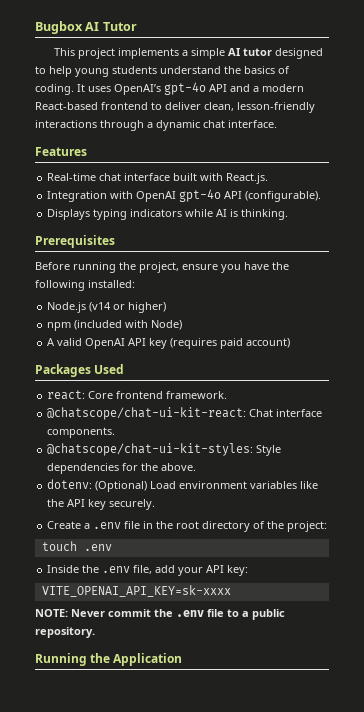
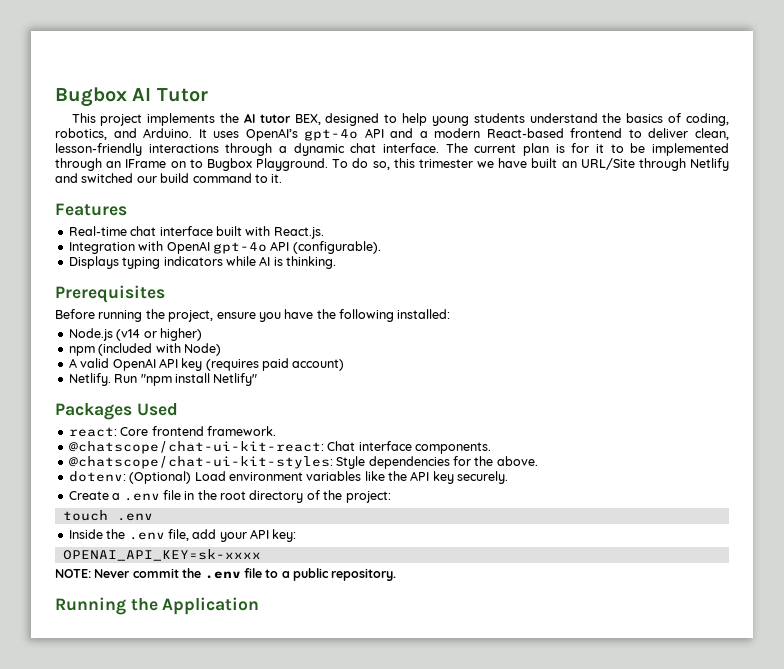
- This project implements a simple AI tutor designed to help young students understand the basics of coding.
+ This project implements the AI tutor BEX, designed to help young students understand the basics of coding, robotics, and Arduino.
+ The current plan is for it to be implemented through an IFrame on to Bugbox Playground. To do so, this trimester we have built an URL/Site through Netlify and switched our build command to it.
+ Netlify. Run "npm install Netlify"
- VITE_OPENAI_API_KEY=sk-xxxx
+ OPENAI_API_KEY=sk-xxxx

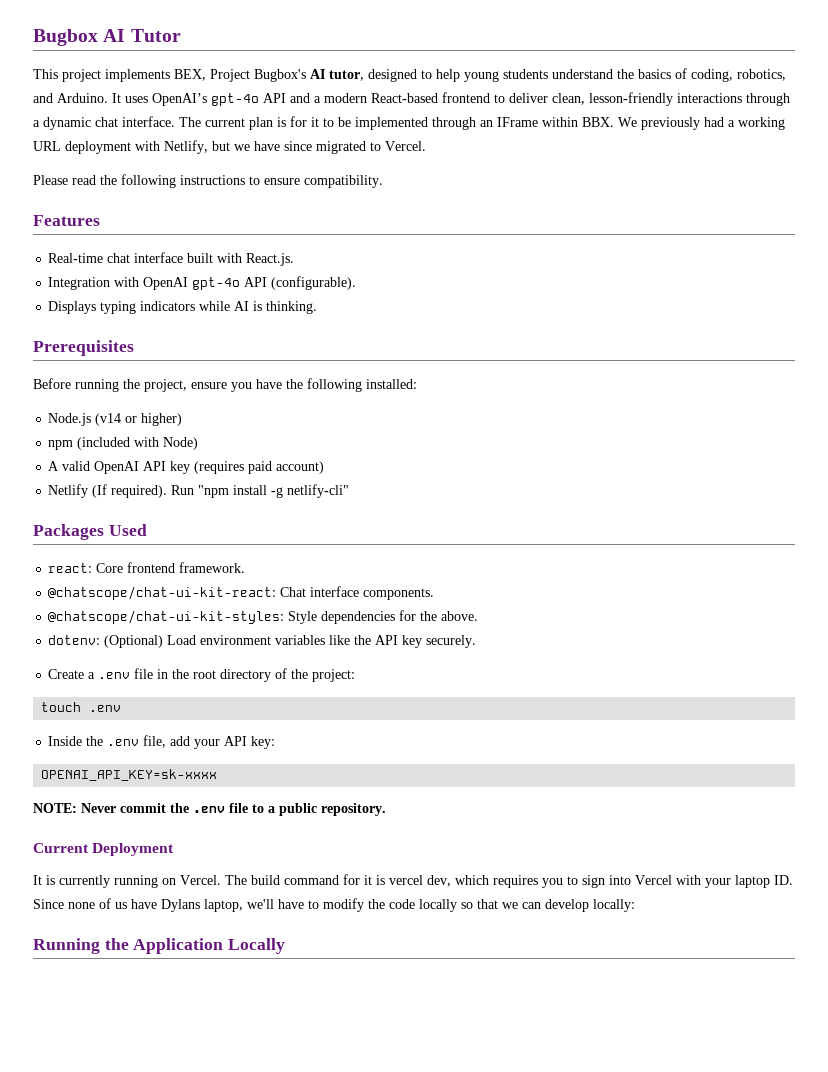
- This project implements the AI tutor BEX, designed to help young students understand the basics of coding, robotics, and Arduino.
+ This project implements BEX, Project Bugbox's AI tutor, designed to help young students understand the basics of coding, robotics, and Arduino.
- The current plan is for it to be implemented through an IFrame on to Bugbox Playground. To do so, this trimester we have built an URL/Site through Netlify and switched our build command to it.
+ The current plan is for it to be implemented through an IFrame within BBX. We previously had a working URL deployment with Netlify, but we have since migrated to Vercel.
+ Please read the following instructions to ensure compatibility.
- Netlify.
+ Netlify (If required).
- Run "npm install Netlify"
+ Run "npm install -g netlify-cli"
+ Current Deployment
+ It is currently running on Vercel. The build command for it is vercel dev, which requires you to sign into Vercel with your laptop ID. Since none of us have Dylans laptop, we'll have to modify the code locally so that we can develop locally:
- Running the Application
+ Running the Application Locally

